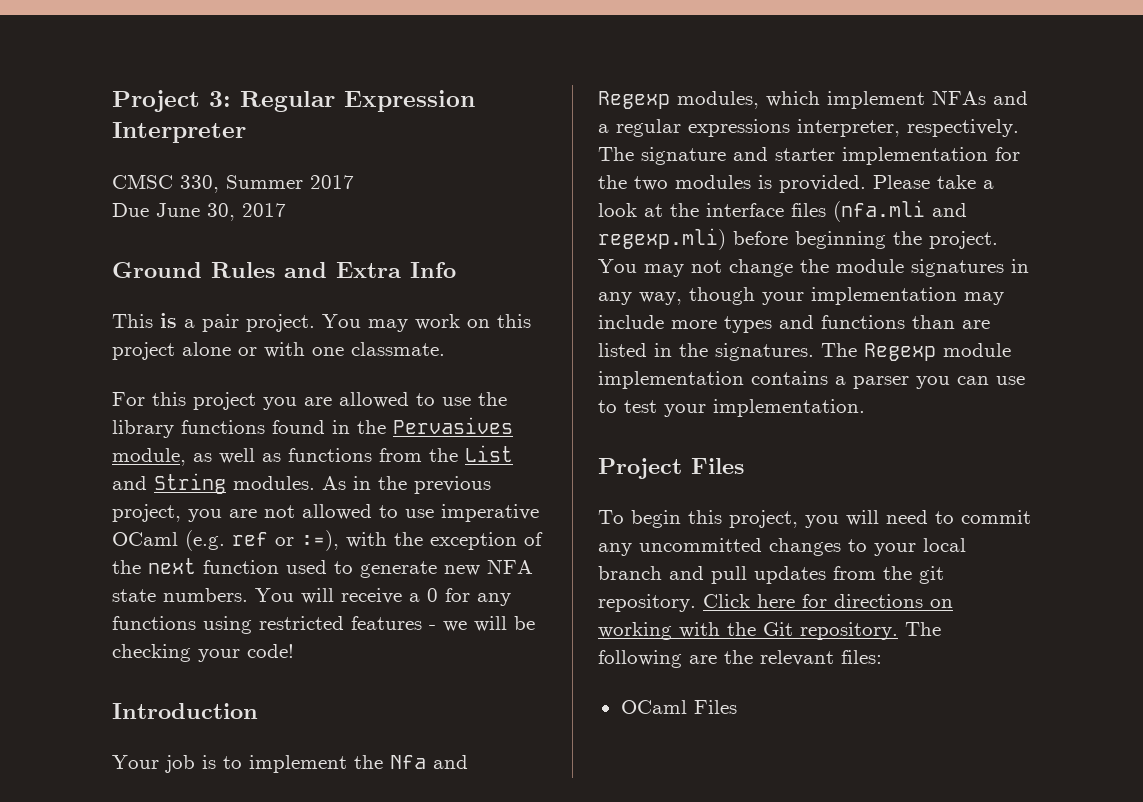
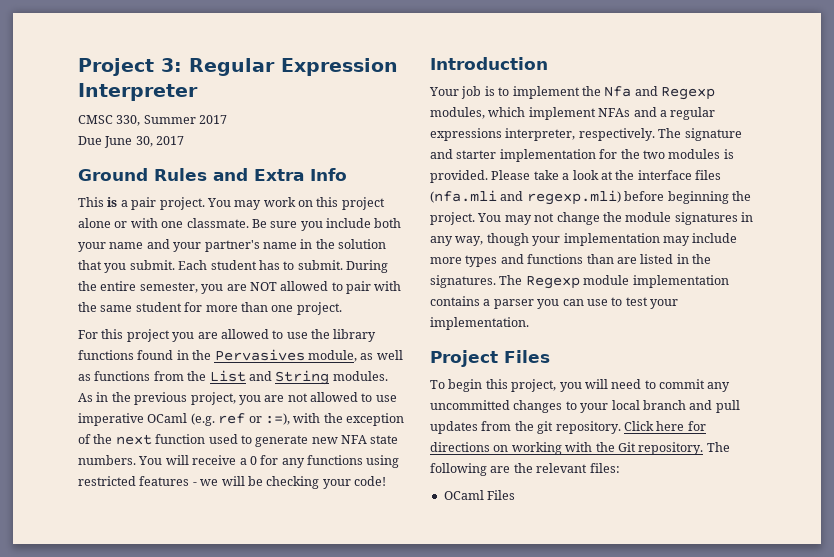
+ Be sure you include both your name and your partner's name in the solution that you submit. Each student has to submit. During the entire semester, you are NOT allowed to pair with the same student for more than one project.

